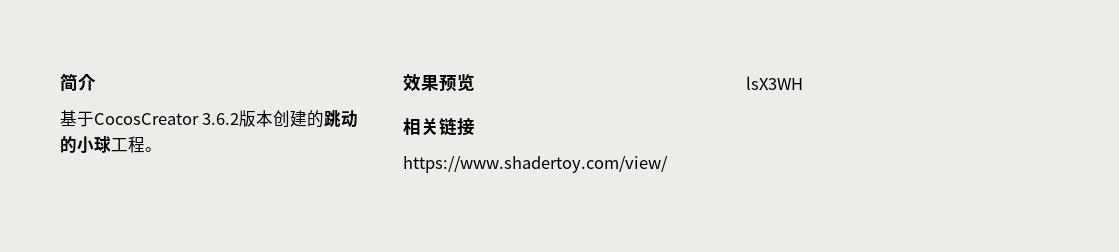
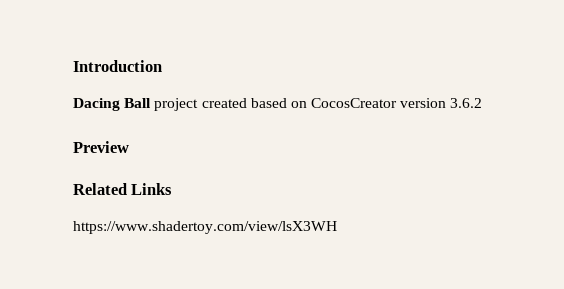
- 简介
- 基于CocosCreator 3.6.2版本创建的跳动的小球工程。
- 效果预览
- 相关链接
+ Introduction
+ Dacing Ball project created based on CocosCreator version 3.6.2
+ Preview
+ Related Links

